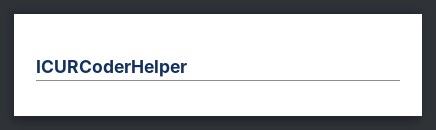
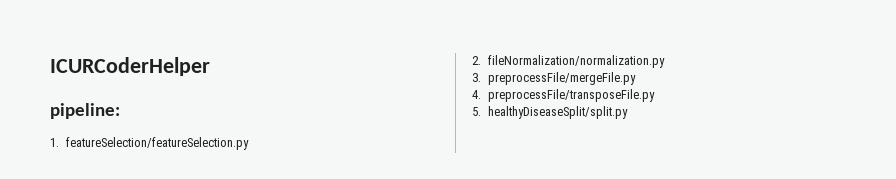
+ pipeline:
+ 1. featureSelection/featureSelection.py
+ 2. fileNormalization/normalization.py
+ 3. preprocessFile/mergeFile.py
+ 4. preprocessFile/transposeFile.py
+ 5. healthyDiseaseSplit/split.py

